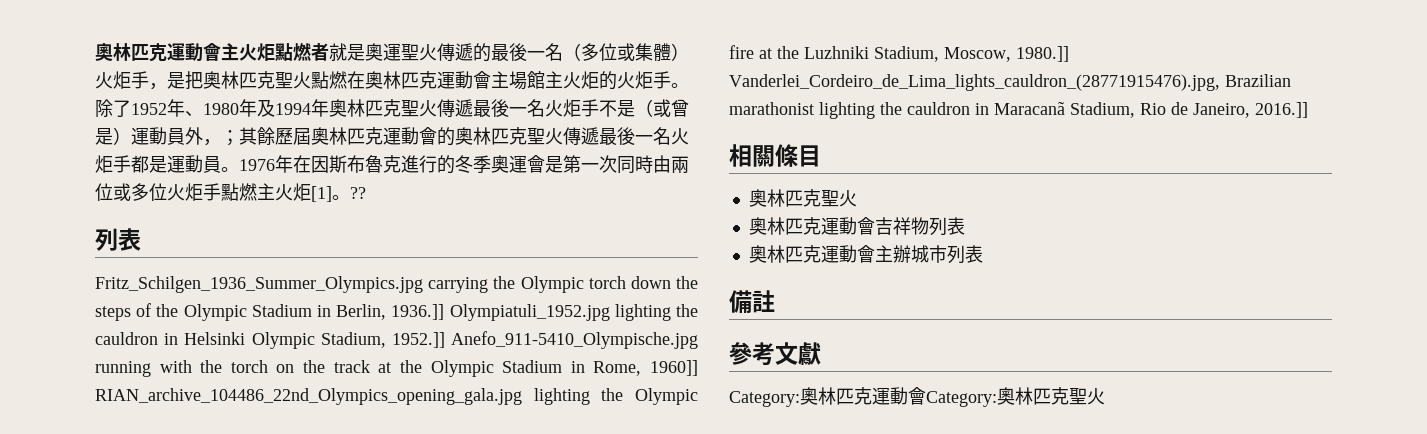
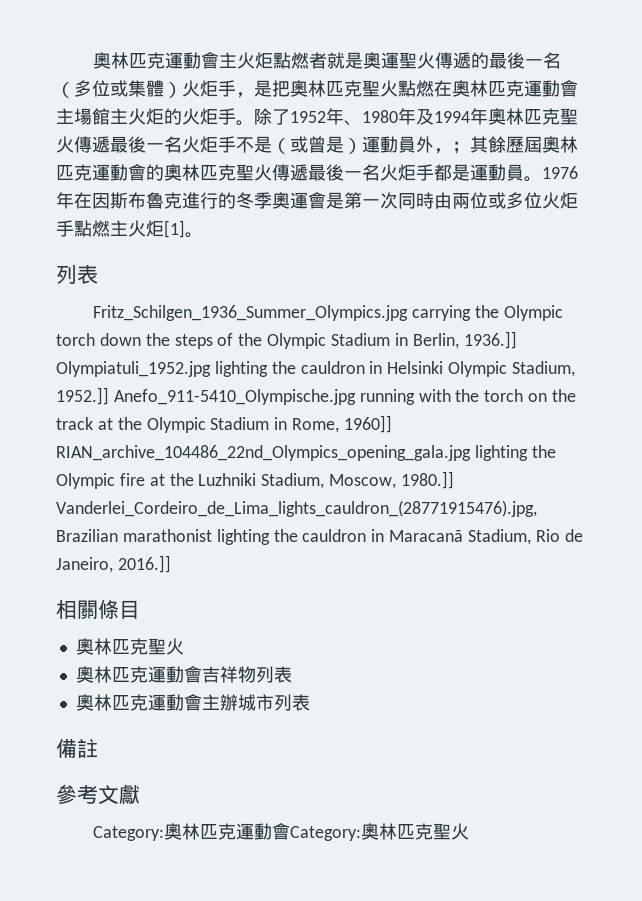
- ??

